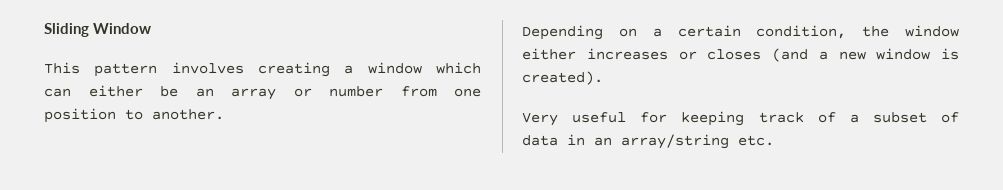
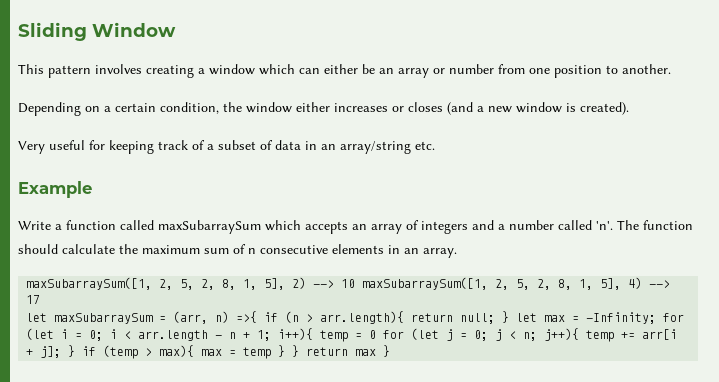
+ Example
+ Write a function called maxSubarraySum which accepts an array of integers and a number called 'n'. The function should calculate the maximum sum of n consecutive elements in an array.
+ maxSubarraySum([1, 2, 5, 2, 8, 1, 5], 2) --> 10 maxSubarraySum([1, 2, 5, 2, 8, 1, 5], 4) --> 17
+ let maxSubarraySum = (arr, n) =>{ if (n > arr.length){ return null; } let max = -Infinity; for (let i = 0; i < arr.length - n + 1; i++){ temp = 0 for (let j = 0; j < n; j++){ temp += arr[i + j]; } if (temp > max){ max = temp } } return max }

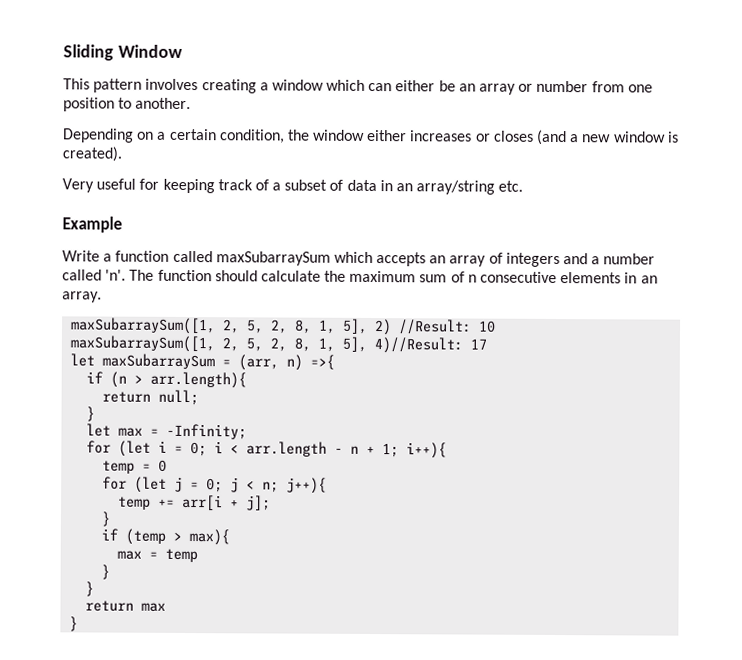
- maxSubarraySum([1, 2, 5, 2, 8, 1, 5], 2) --> 10 maxSubarraySum([1, 2, 5, 2, 8, 1, 5], 4) --> 17
+ maxSubarraySum([1, 2, 5, 2, 8, 1, 5], 2) //Result: 10
+ maxSubarraySum([1, 2, 5, 2, 8, 1, 5], 4)//Result: 17
- let maxSubarraySum = (arr, n) =>{ if (n > arr.length){ return null; } let max = -Infinity; for (let i = 0; i < arr.length - n + 1; i++){ temp = 0 for (let j = 0; j < n; j++){ temp += arr[i + j]; } if (temp > max){ max = temp } } return max }
+ let maxSubarraySum = (arr, n) =>{
+ if (n > arr.length){
+ return null;
+ }
+ let max = -Infinity;
+ for (let i = 0; i < arr.length - n + 1; i++){
+ temp = 0
+ for (let j = 0; j < n; j++){
+ temp += arr[i + j];
+ }
+ if (temp > max){
+ max = temp
+ }
+ }
+ return max
+ }

